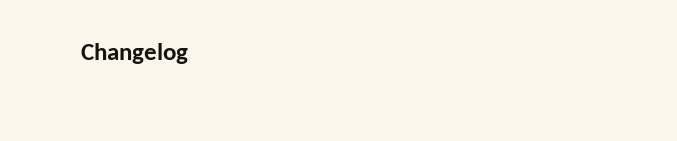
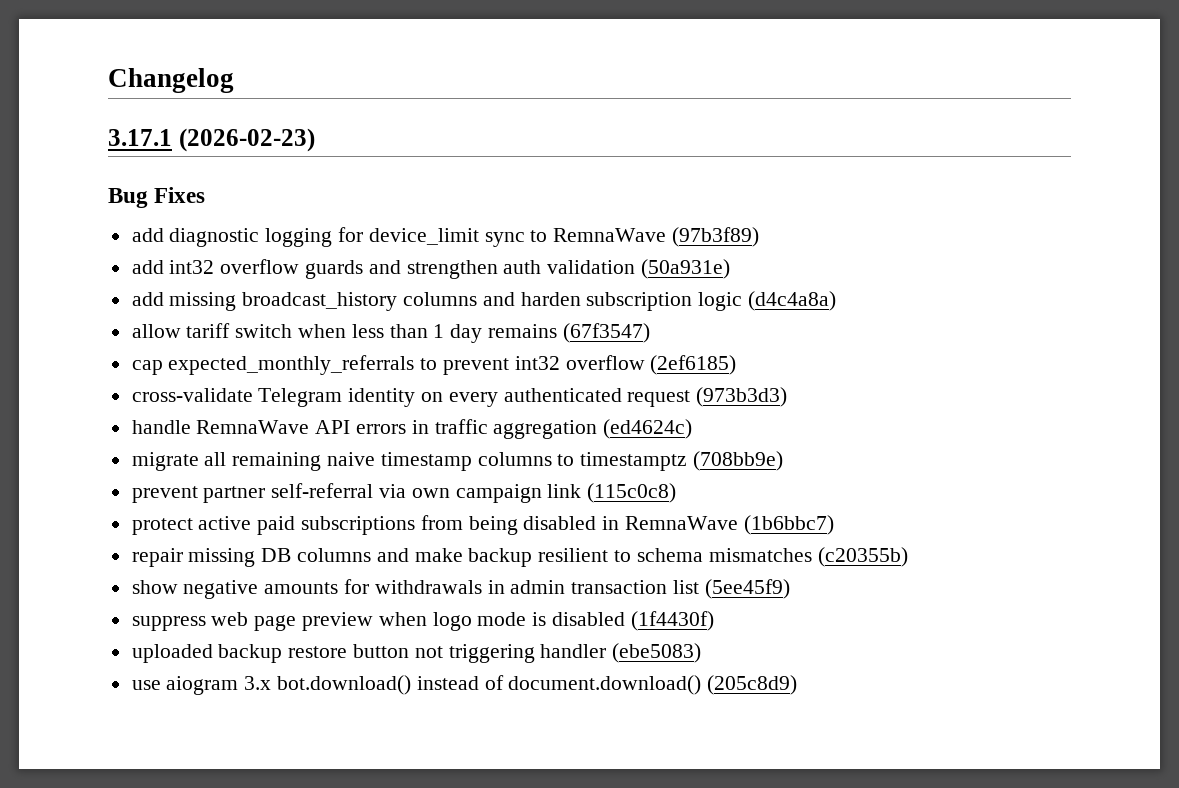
+ 3.17.1 (2026-02-23)
+ Bug Fixes
+ add diagnostic logging for device_limit sync to RemnaWave (97b3f89)
+ add int32 overflow guards and strengthen auth validation (50a931e)
+ add missing broadcast_history columns and harden subscription logic (d4c4a8a)
+ allow tariff switch when less than 1 day remains (67f3547)
+ cap expected_monthly_referrals to prevent int32 overflow (2ef6185)
+ cross-validate Telegram identity on every authenticated request (973b3d3)
+ handle RemnaWave API errors in traffic aggregation (ed4624c)
+ migrate all remaining naive timestamp columns to timestamptz (708bb9e)
+ prevent partner self-referral via own campaign link (115c0c8)
+ protect active paid subscriptions from being disabled in RemnaWave (1b6bbc7)
+ repair missing DB columns and make backup resilient to schema mismatches (c20355b)
+ show negative amounts for withdrawals in admin transaction list (5ee45f9)
+ suppress web page preview when logo mode is disabled (1f4430f)
+ uploaded backup restore button not triggering handler (ebe5083)
+ use aiogram 3.x bot.download() instead of document.download() (205c8d9)

